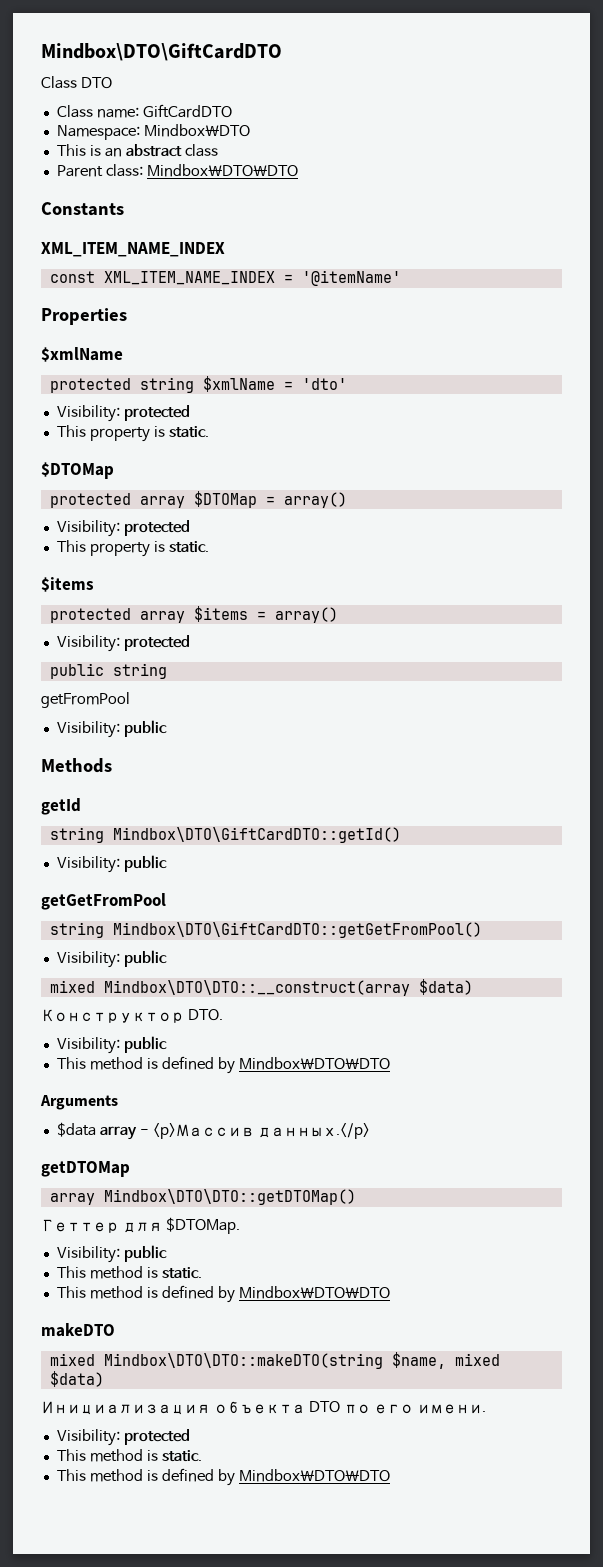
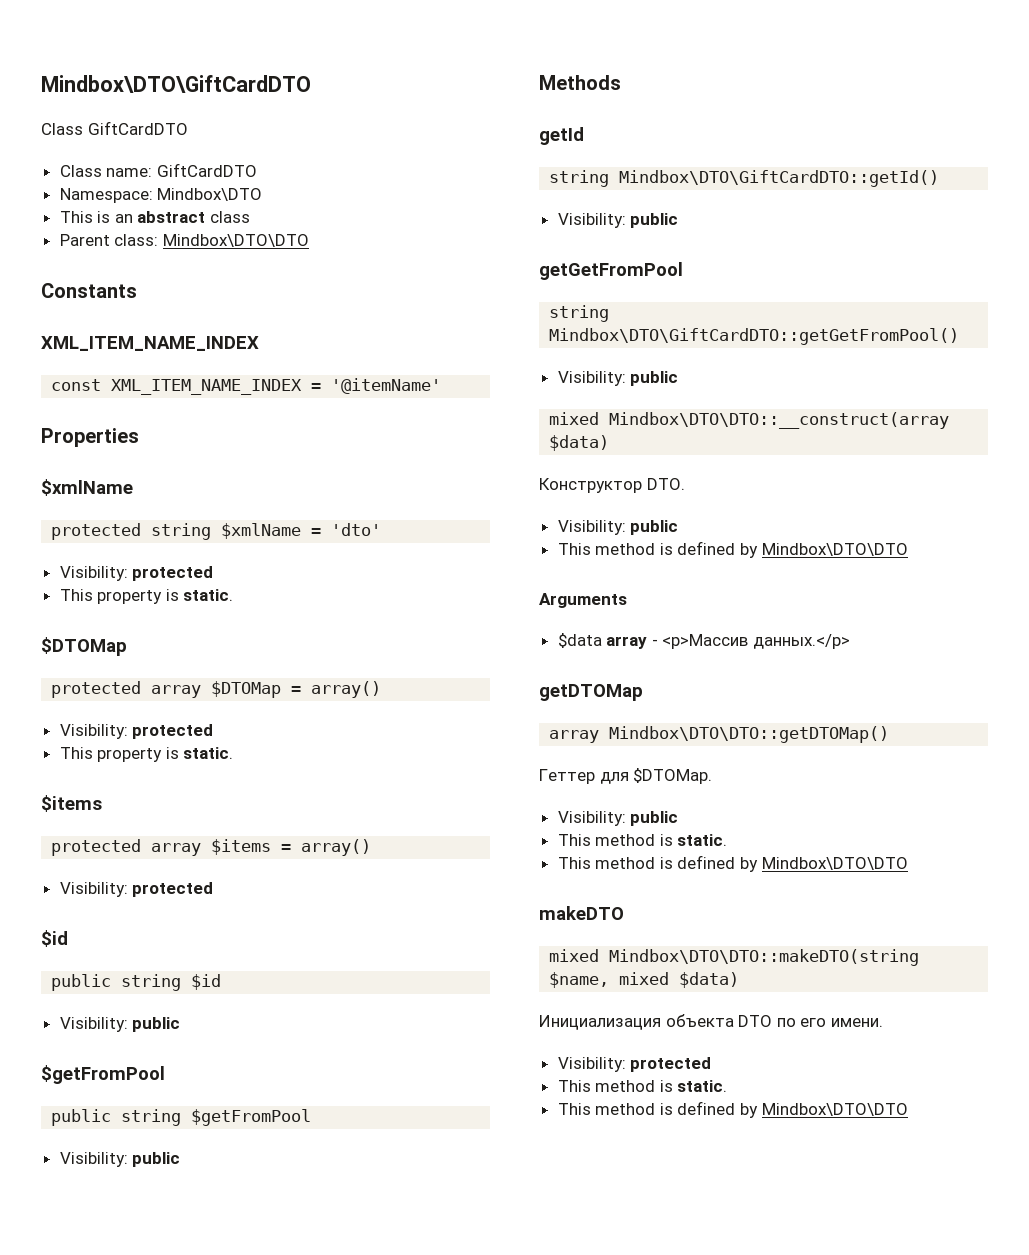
- Class DTO
+ Class GiftCardDTO
  protected array $items = array()
  Visibility: protected
- public string
- getFromPool
+ $id
+ public string $id
+ Visibility: public
+ $getFromPool
+ public string $getFromPool

